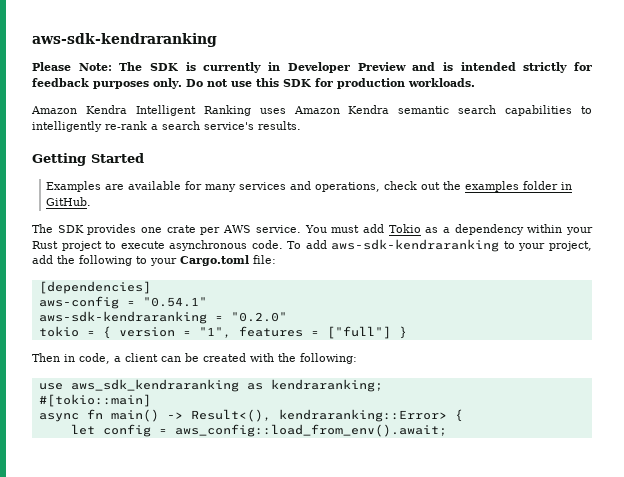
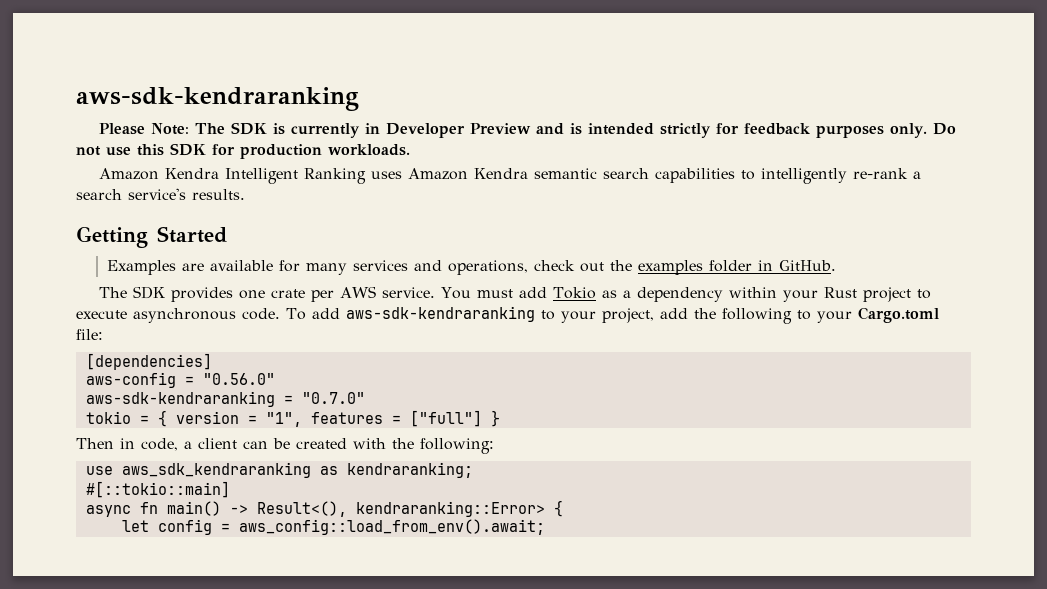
- aws-config = "0.54.1"
+ aws-config = "0.56.0"
- aws-sdk-kendraranking = "0.2.0"
+ aws-sdk-kendraranking = "0.7.0"
- #[tokio::main]
+ #[::tokio::main]

